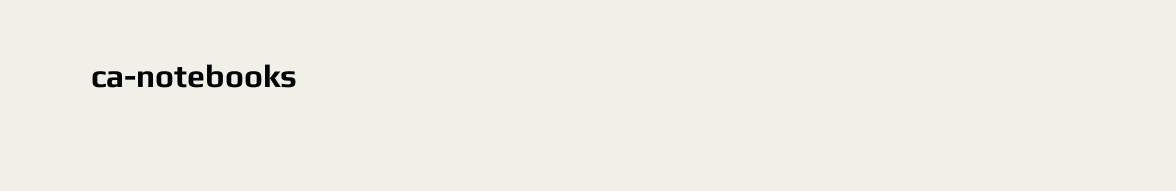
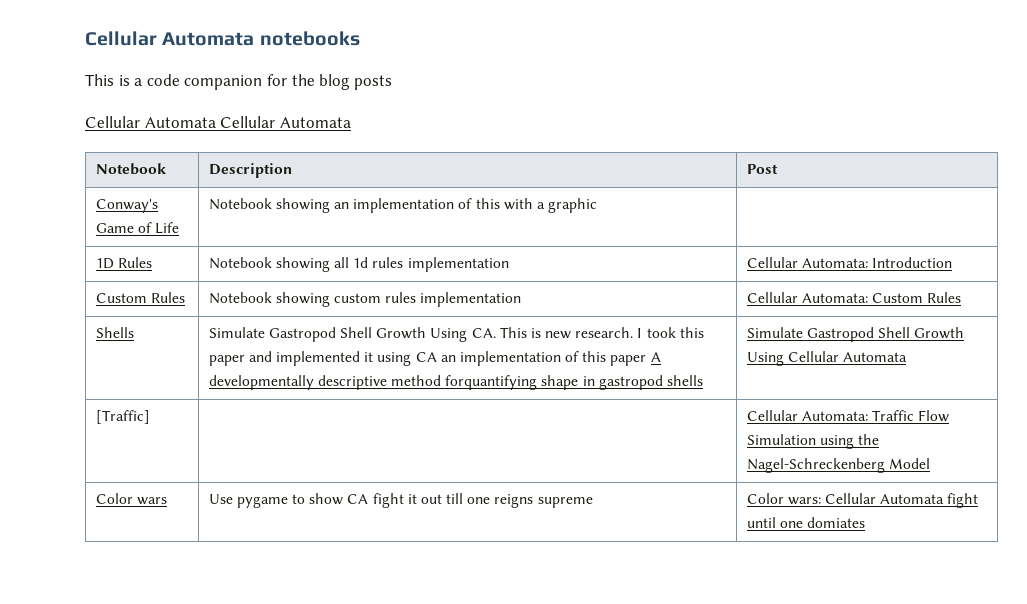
- ca-notebooks
+ Cellular Automata notebooks
+ This is a code companion for the blog posts
+ Cellular Automata Cellular Automata
+ Notebook | Description | Post
+ Conway's Game of Life | Notebook showing an implementation of this with a graphic |
+ 1D Rules | Notebook showing all 1d rules implementation | Cellular Automata: Introduction
+ Custom Rules | Notebook showing custom rules implementation | Cellular Automata: Custom Rules
+ Shells | Simulate Gastropod Shell Growth Using CA. This is new research. I took this paper and implemented it using CA an implementation of this paper A developmentally descriptive method forquantifying shape in gastropod shells | Simulate Gastropod Shell Growth Using Cellular Automata
+ [Traffic] | | Cellular Automata: Traffic Flow Simulation using the Nagel-Schreckenberg Model
+ Color wars | Use pygame to show CA fight it out till one reigns supreme | Color wars: Cellular Automata fight until one domiates

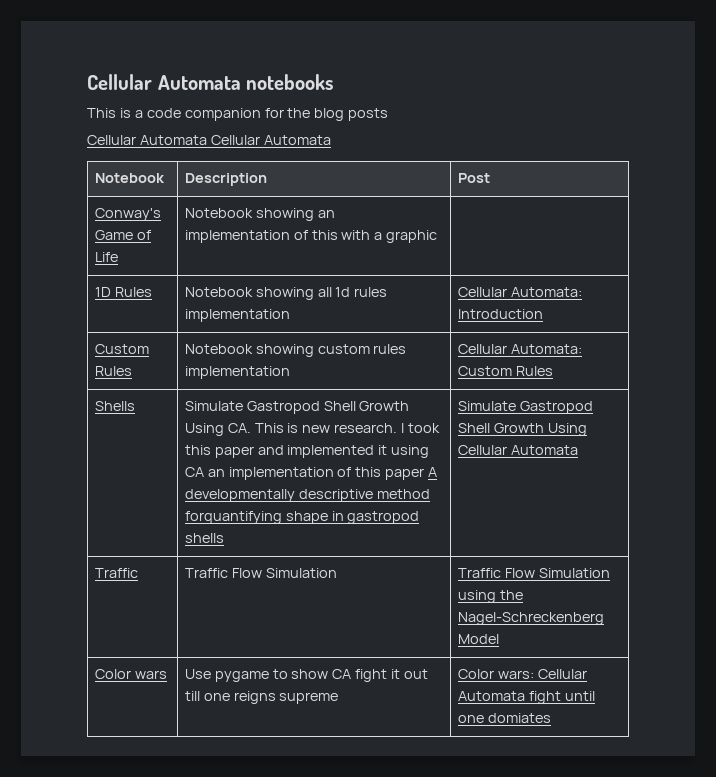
- [Traffic] | | Cellular Automata: Traffic Flow Simulation using the Nagel-Schreckenberg Model
+ Traffic | Traffic Flow Simulation | Traffic Flow Simulation using the Nagel-Schreckenberg Model

